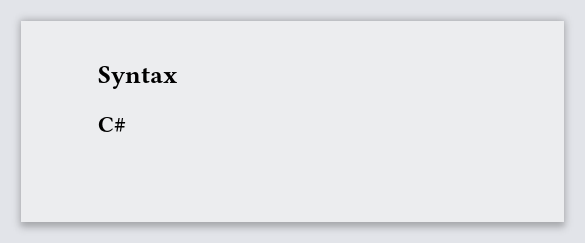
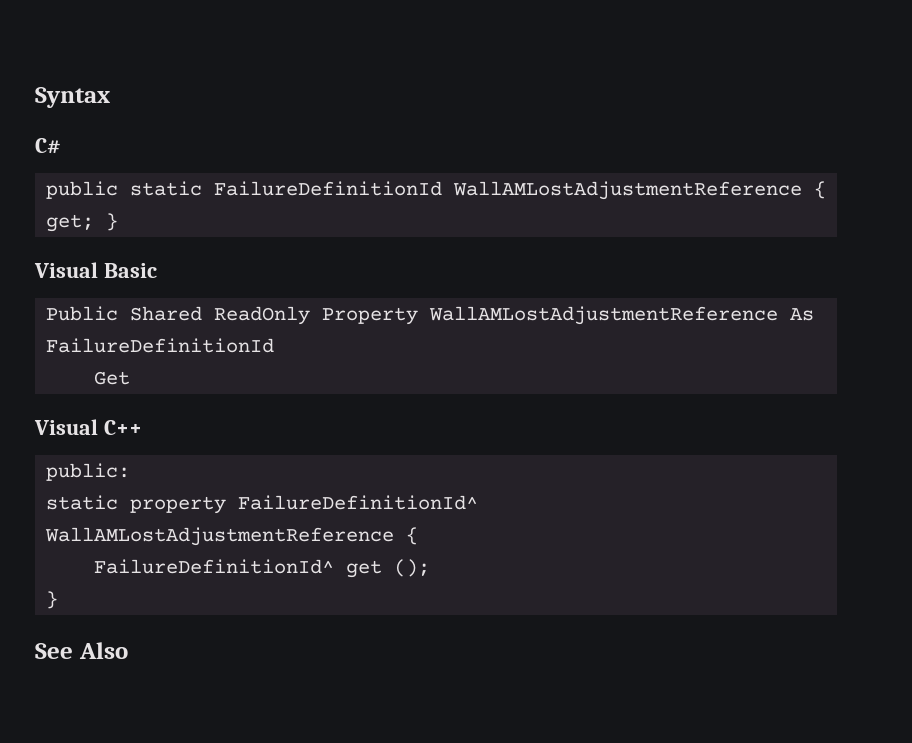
+ public static FailureDefinitionId WallAMLostAdjustmentReference { get; }
+ Visual Basic
+ Public Shared ReadOnly Property WallAMLostAdjustmentReference As FailureDefinitionId
+ Get
+ Visual C++
+ public:
+ static property FailureDefinitionId^ WallAMLostAdjustmentReference {
+ FailureDefinitionId^ get ();
+ }
+ See Also

